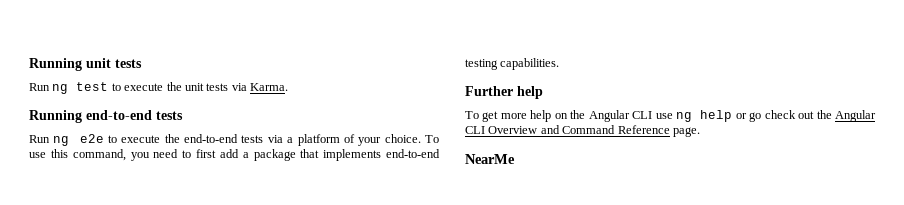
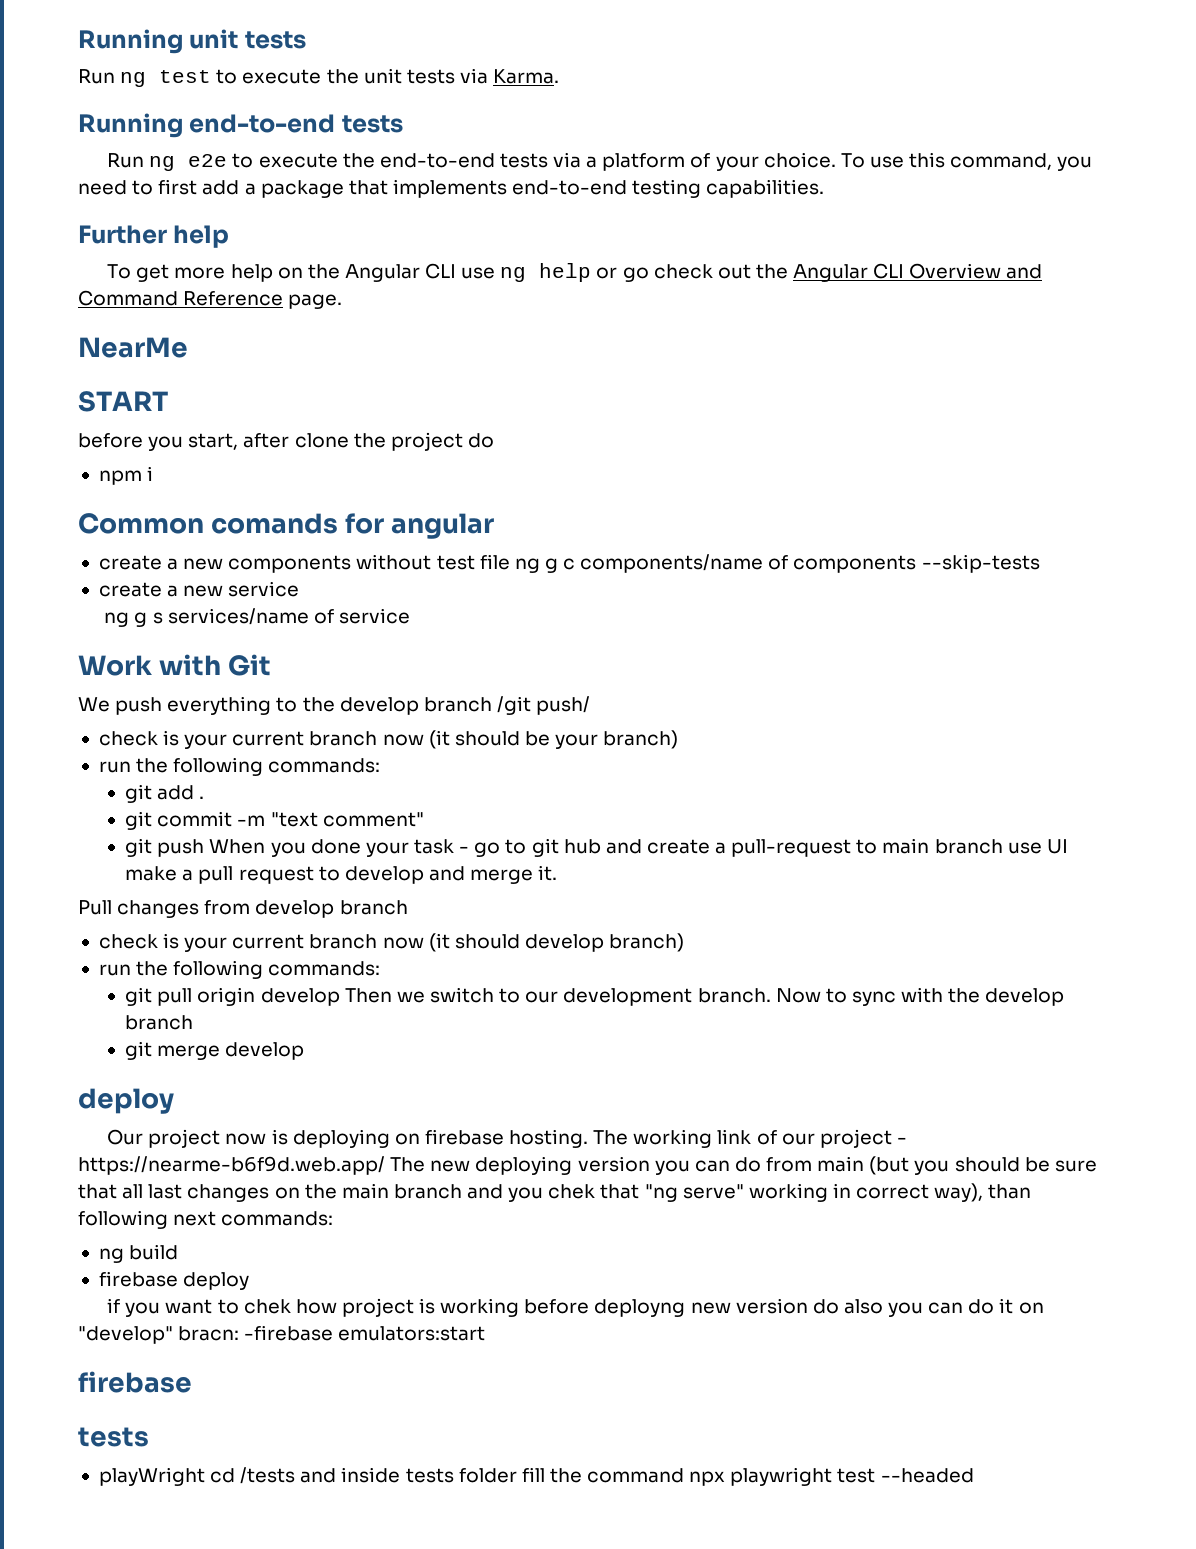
+ START
+ before you start, after clone the project do
+ npm i
+ Common comands for angular
+ create a new components without test file ng g c components/name of components --skip-tests
+ create a new service
+ ng g s services/name of service
+ Work with Git
+ We push everything to the develop branch /git push/
+ check is your current branch now (it should be your branch)
+ run the following commands:
+ git add .
+ git commit -m "text comment"
+ git push When you done your task - go to git hub and create a pull-request to main branch use UI make a pull request to develop and merge it.
+ Pull changes from develop branch
+ check is your current branch now (it should develop branch)
+ run the following commands:
+ git pull origin develop Then we switch to our development branch. Now to sync with the develop branch
+ git merge develop
+ deploy
+ Our project now is deploying on firebase hosting. The working link of our project - https://nearme-b6f9d.web.app/ The new deploying version you can do from main (but you should be sure that all last changes on the main branch and you chek that "ng serve" working in correct way), than following next commands:
+ ng build
+ firebase deploy
+ if you want to chek how project is working before deployng new version do also you can do it on "develop" bracn: -firebase emulators:start
+ firebase
+ tests
+ playWright cd /tests and inside tests folder fill the command npx playwright test --headed

